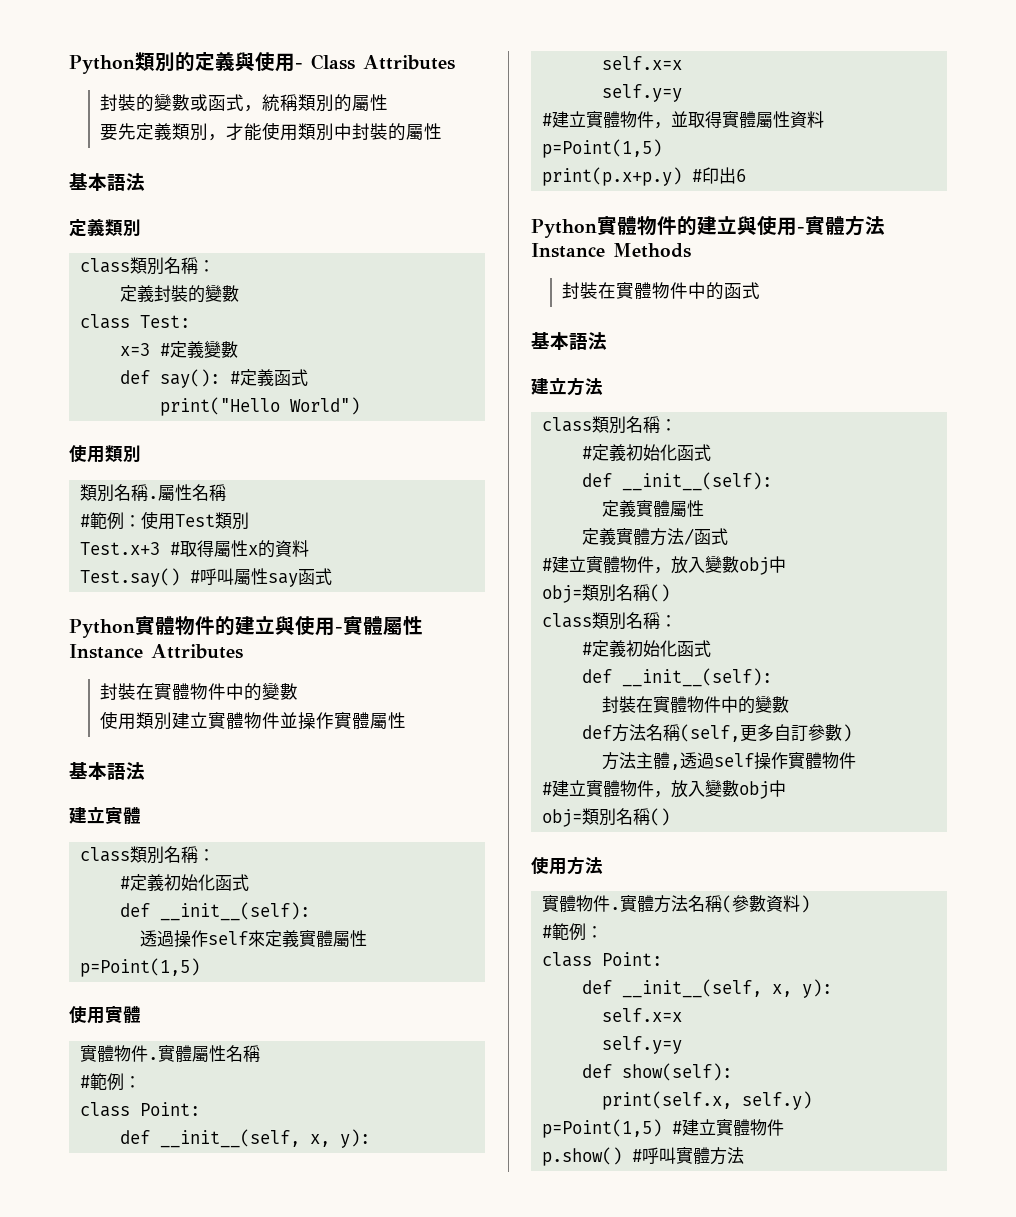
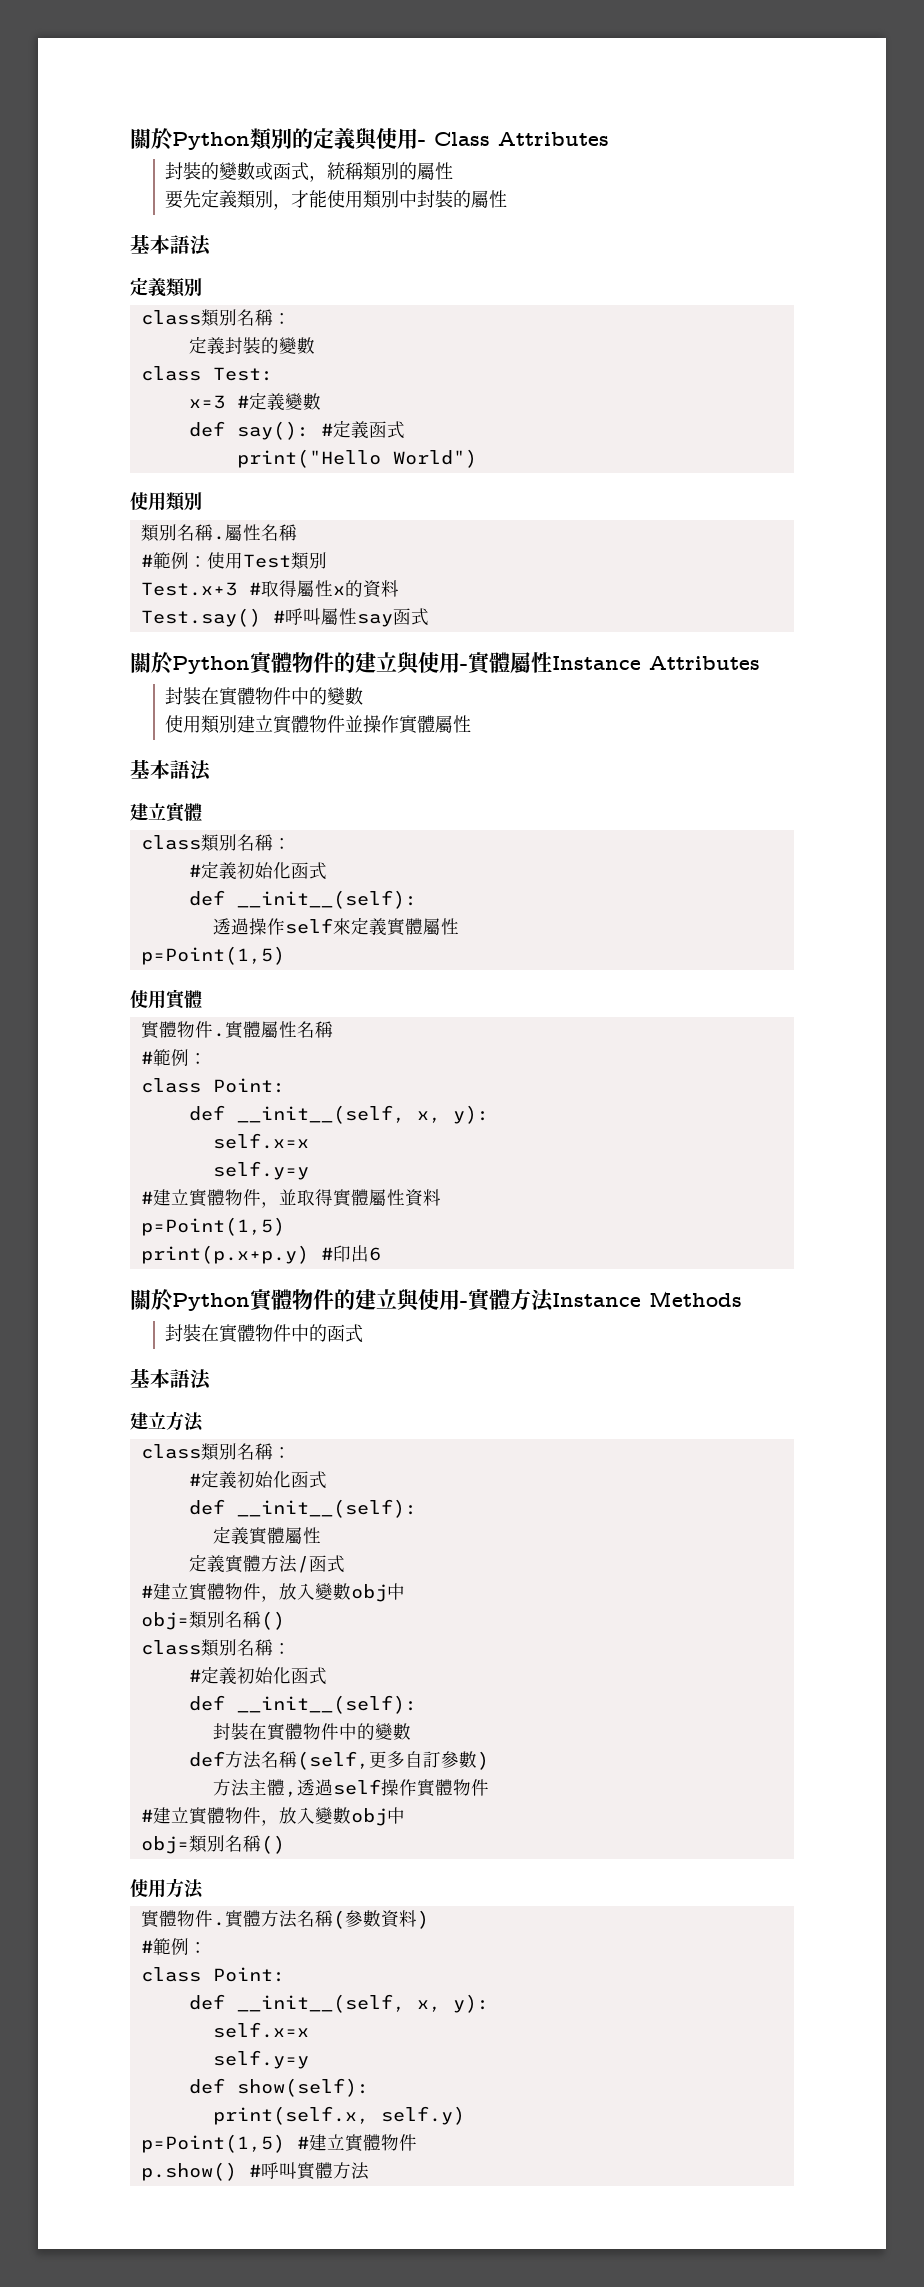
- Python類別的定義與使用- Class Attributes
+ 關於Python類別的定義與使用- Class Attributes
- Python實體物件的建立與使用-實體屬性Instance Attributes
+ 關於Python實體物件的建立與使用-實體屬性Instance Attributes
- Python實體物件的建立與使用-實體方法Instance Methods
+ 關於Python實體物件的建立與使用-實體方法Instance Methods

